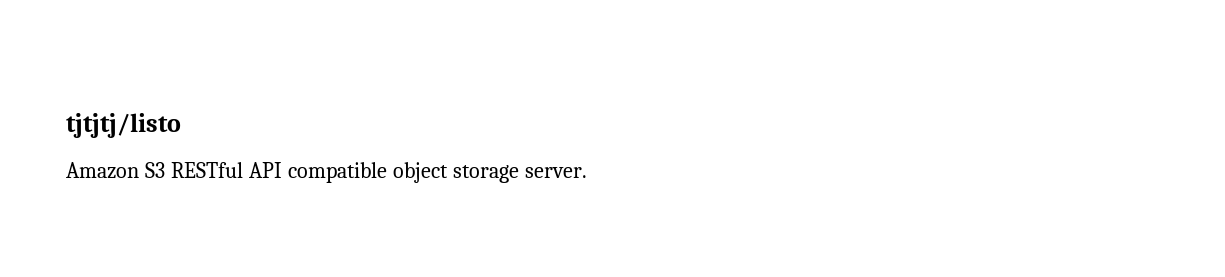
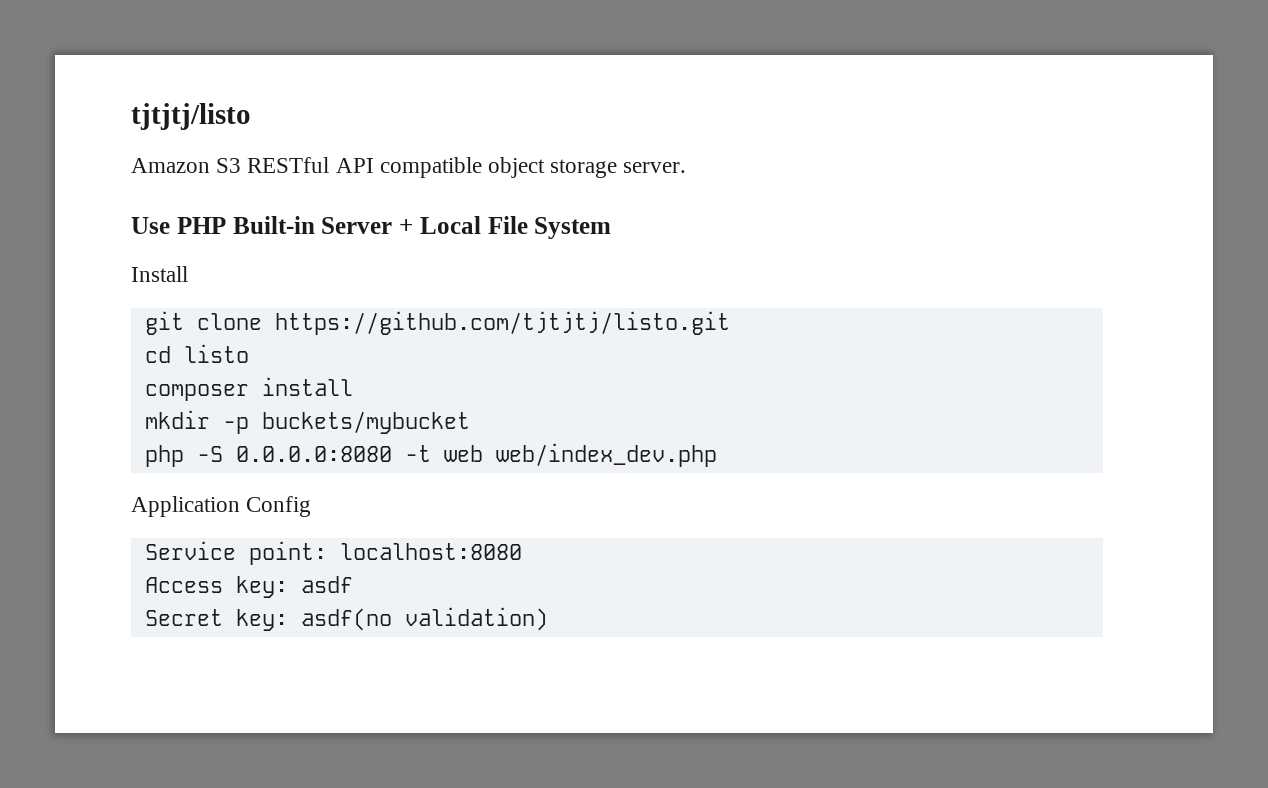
+ Use PHP Built-in Server + Local File System
+ Install
+ git clone https://github.com/tjtjtj/listo.git
+ cd listo
+ composer install
+ mkdir -p buckets/mybucket
+ php -S 0.0.0.0:8080 -t web web/index_dev.php
+ Application Config
+ Service point: localhost:8080
+ Access key: asdf
+ Secret key: asdf(no validation)

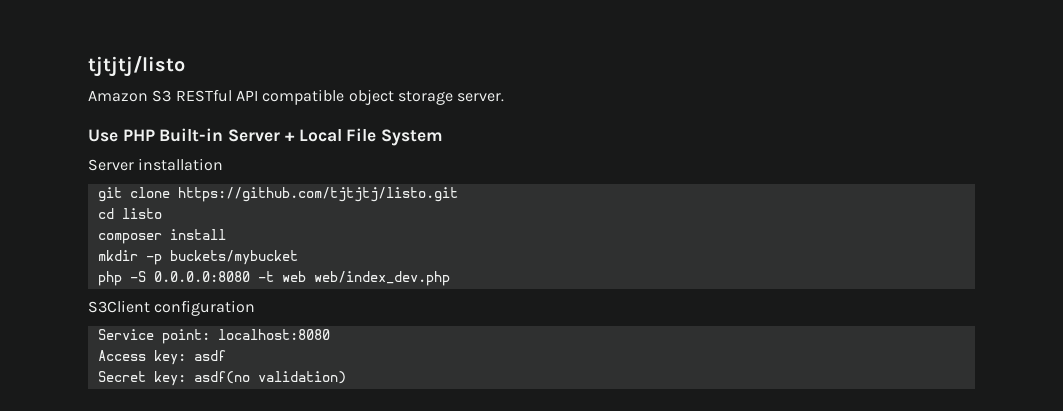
- Install
+ Server installation
- Application Config
+ S3Client configuration

